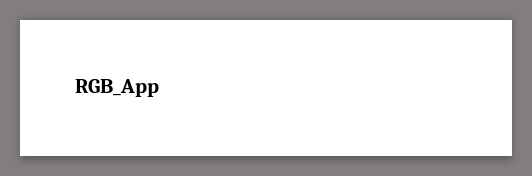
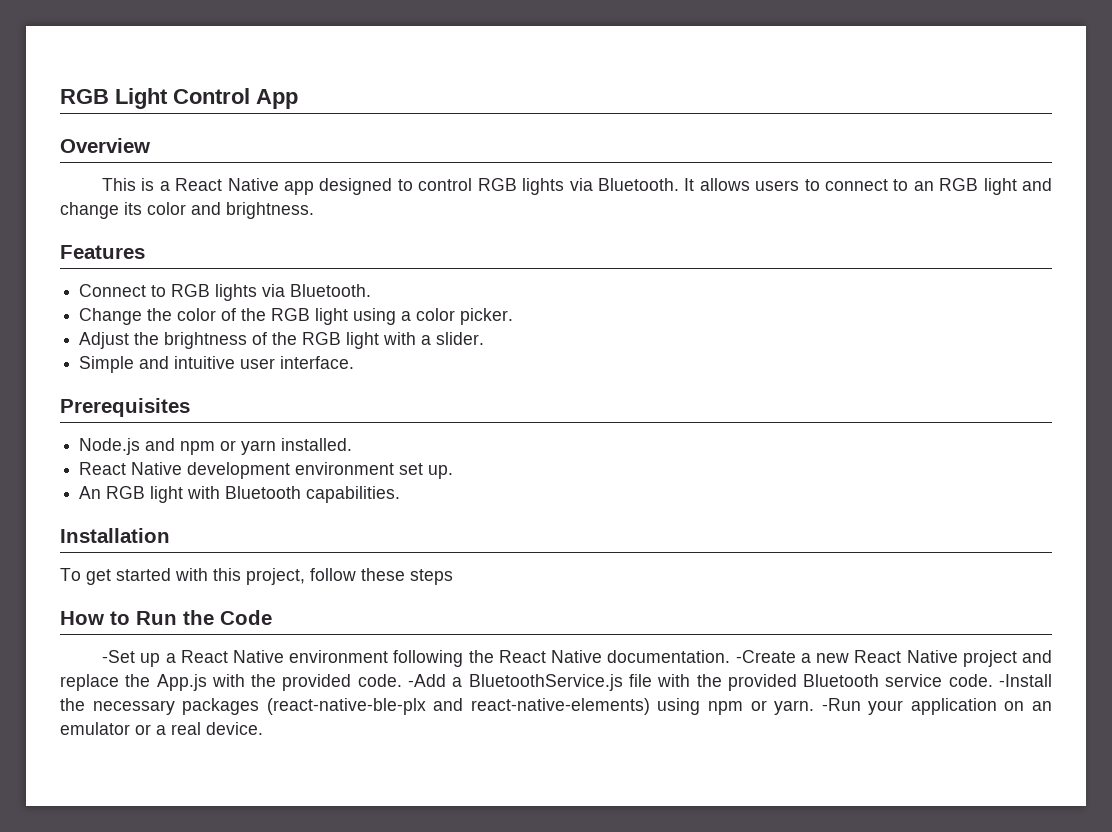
- RGB_App
+ RGB Light Control App
+ Overview
+ This is a React Native app designed to control RGB lights via Bluetooth. It allows users to connect to an RGB light and change its color and brightness.
+ Features
+ Connect to RGB lights via Bluetooth.
+ Change the color of the RGB light using a color picker.
+ Adjust the brightness of the RGB light with a slider.
+ Simple and intuitive user interface.
+ Prerequisites
+ Node.js and npm or yarn installed.
+ React Native development environment set up.
+ An RGB light with Bluetooth capabilities.
+ Installation
+ To get started with this project, follow these steps
+ How to Run the Code
+ -Set up a React Native environment following the React Native documentation. -Create a new React Native project and replace the App.js with the provided code. -Add a BluetoothService.js file with the provided Bluetooth service code. -Install the necessary packages (react-native-ble-plx and react-native-elements) using npm or yarn. -Run your application on an emulator or a real device.

